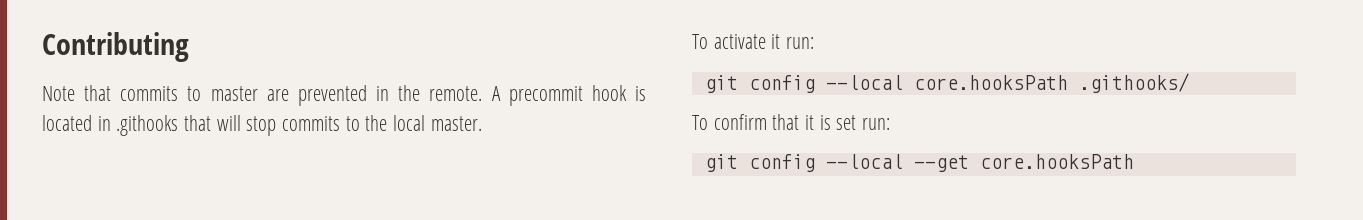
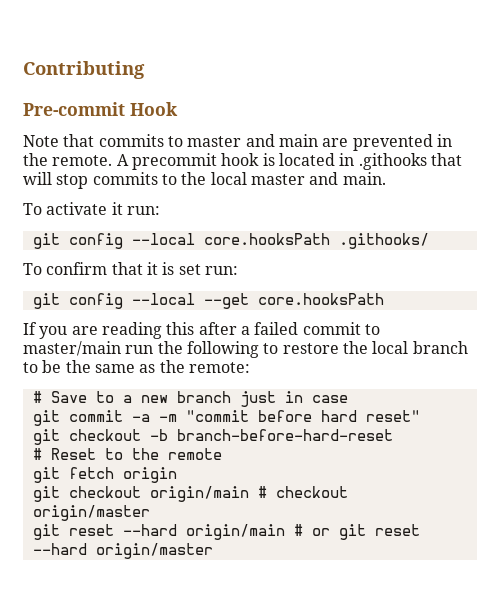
+ Pre-commit Hook
- Note that commits to master are prevented in the remote.
+ Note that commits to master and main are prevented in the remote.
- A precommit hook is located in .githooks that will stop commits to the local master.
+ A precommit hook is located in .githooks that will stop commits to the local master and main.
+ If you are reading this after a failed commit to master/main run the following to restore the local branch to be the same as the remote:
+ # Save to a new branch just in case
+ git commit -a -m "commit before hard reset"
+ git checkout -b branch-before-hard-reset
+ # Reset to the remote
+ git fetch origin
+ git checkout origin/main # checkout origin/master
+ git reset --hard origin/main # or git reset --hard origin/master

